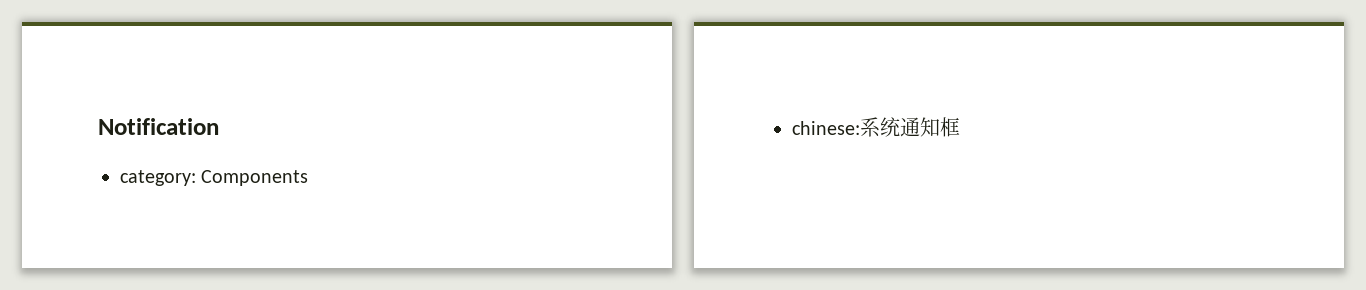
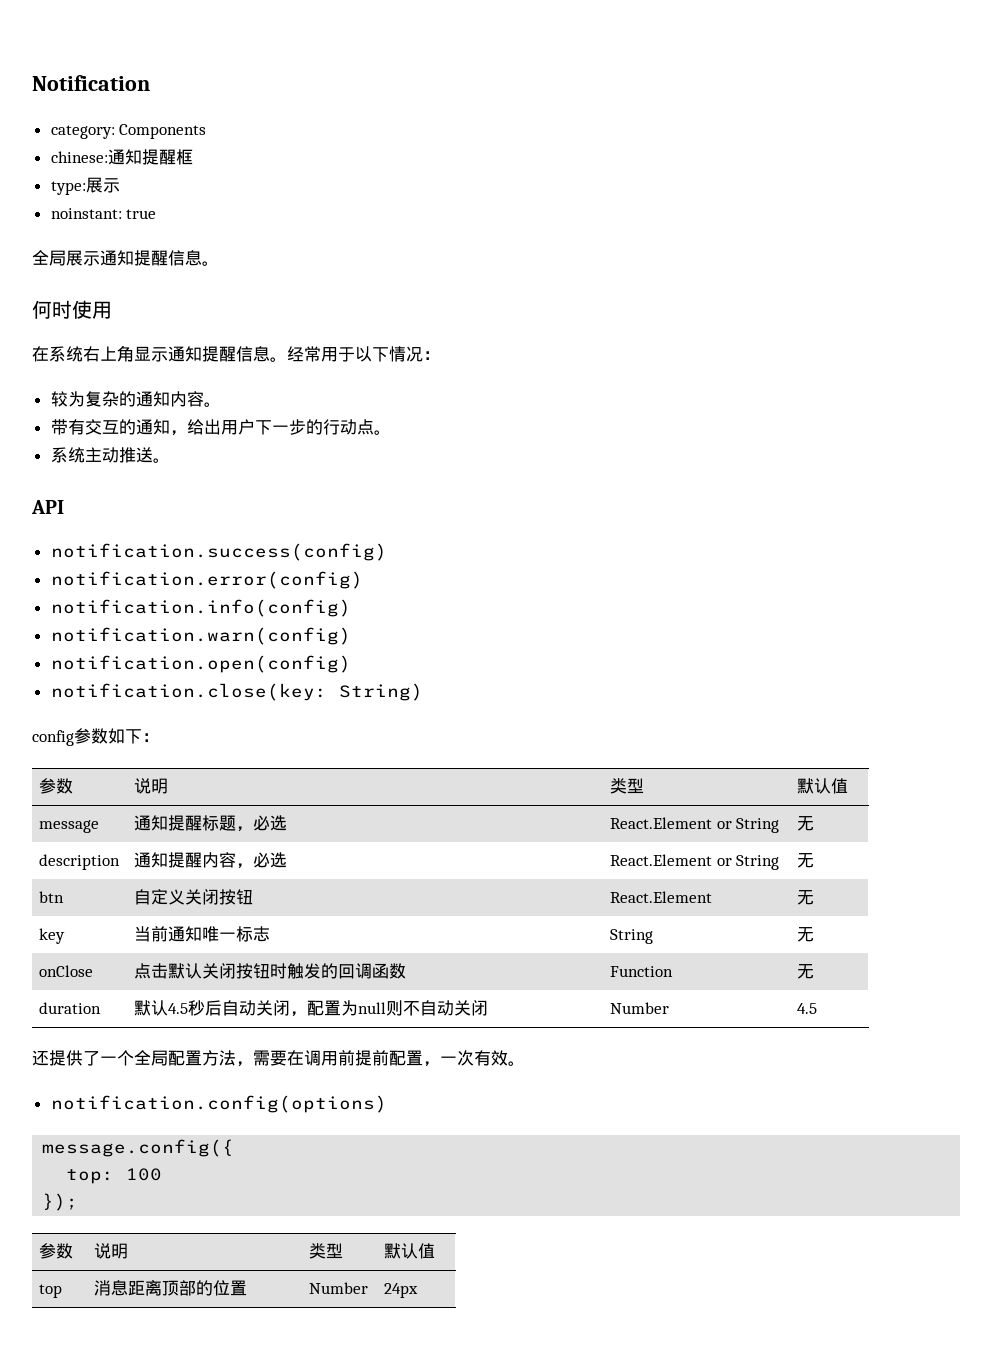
- chinese:系统通知框
+ chinese:通知提醒框
+ type:展示
+ noinstant: true
+ 全局展示通知提醒信息。
+ 何时使用
+ 在系统右上角显示通知提醒信息。经常用于以下情况：
+ 较为复杂的通知内容。
+ 带有交互的通知，给出用户下一步的行动点。
+ 系统主动推送。
+ API
+ notification.success(config)
+ notification.error(config)
+ notification.info(config)
+ notification.warn(config)
+ notification.open(config)
+ notification.close(key: String)
+ config参数如下：
+ 参数 | 说明 | 类型 | 默认值
+ message | 通知提醒标题，必选 | React.Element or String | 无
+ description | 通知提醒内容，必选 | React.Element or String | 无
+ btn | 自定义关闭按钮 | React.Element | 无
+ key | 当前通知唯一标志 | String | 无
+ onClose | 点击默认关闭按钮时触发的回调函数 | Function | 无
+ duration | 默认4.5秒后自动关闭，配置为null则不自动关闭 | Number | 4.5
+ 还提供了一个全局配置方法，需要在调用前提前配置，一次有效。
+ notification.config(options)
+ message.config({
+ top: 100
+ });
+ 参数 | 说明 | 类型 | 默认值
+ top | 消息距离顶部的位置 | Number | 24px

